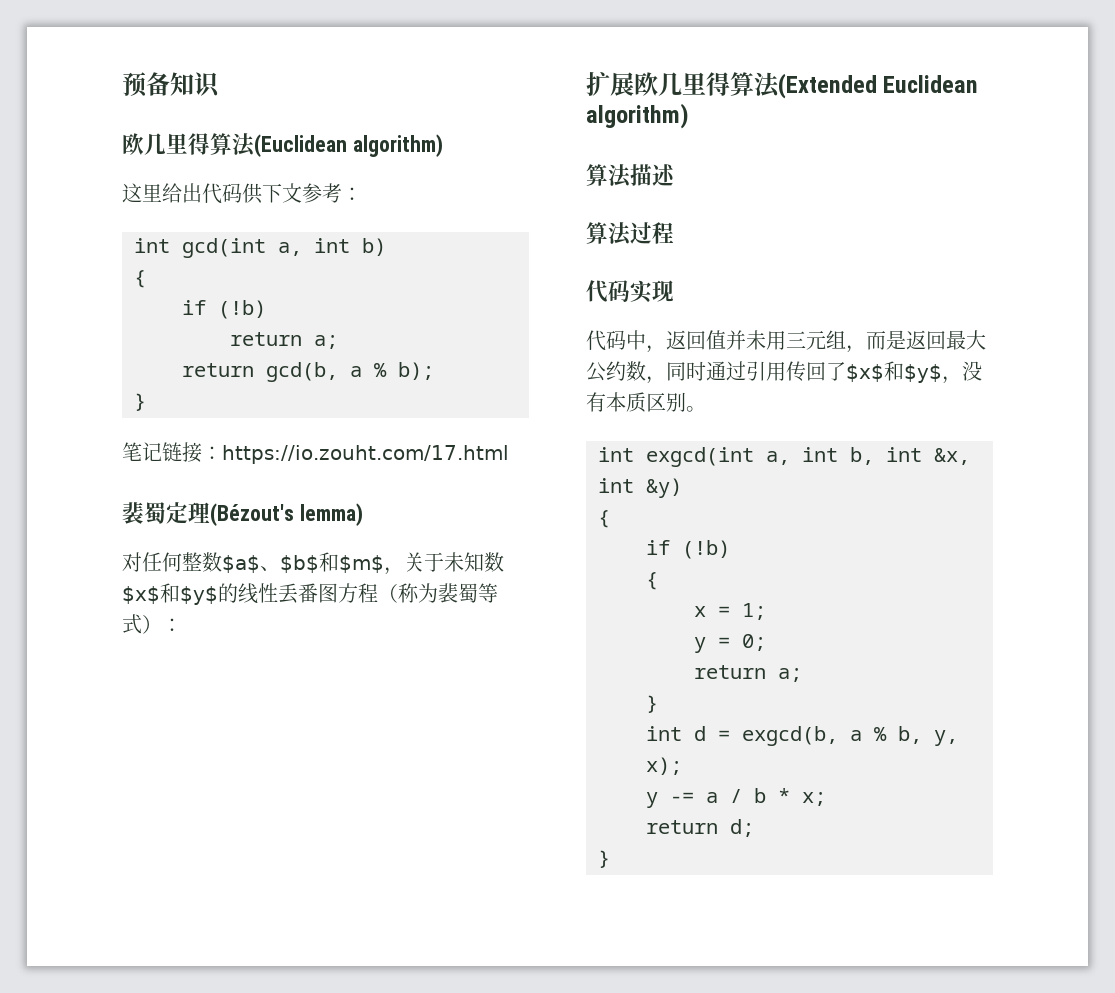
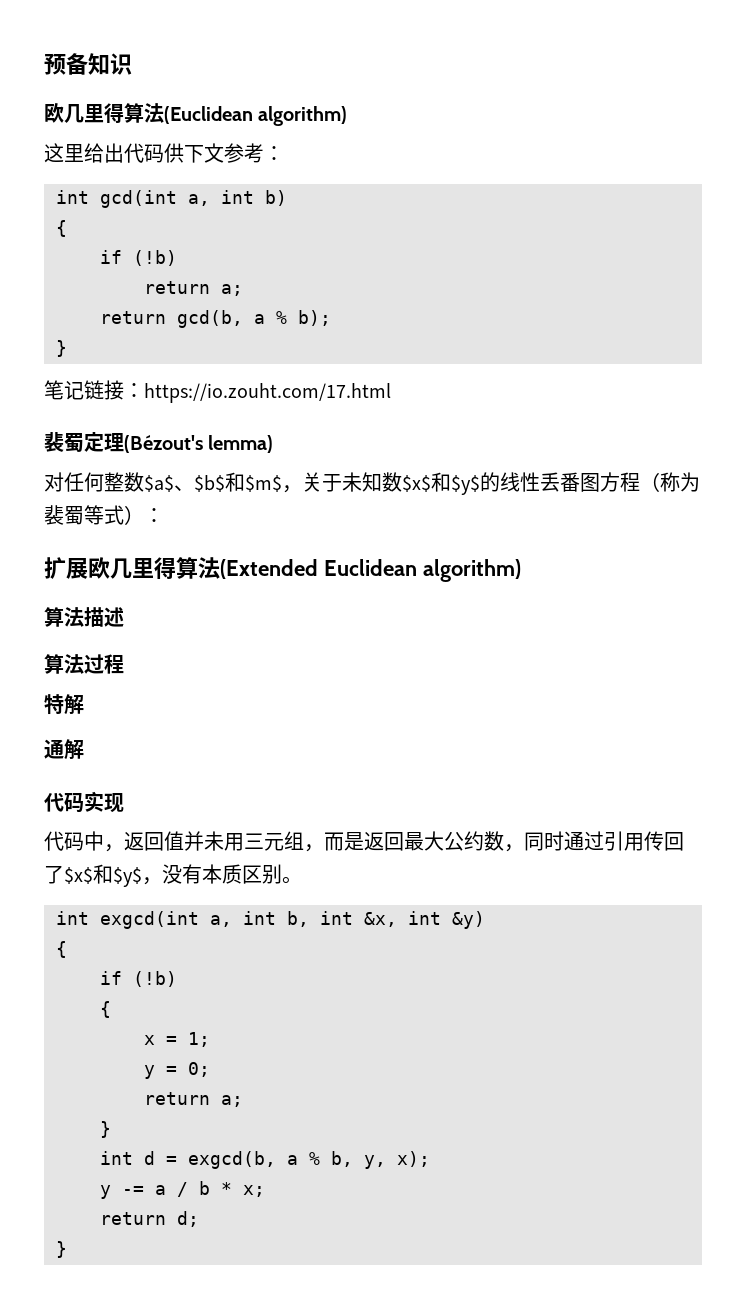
+ 特解
+ 通解

